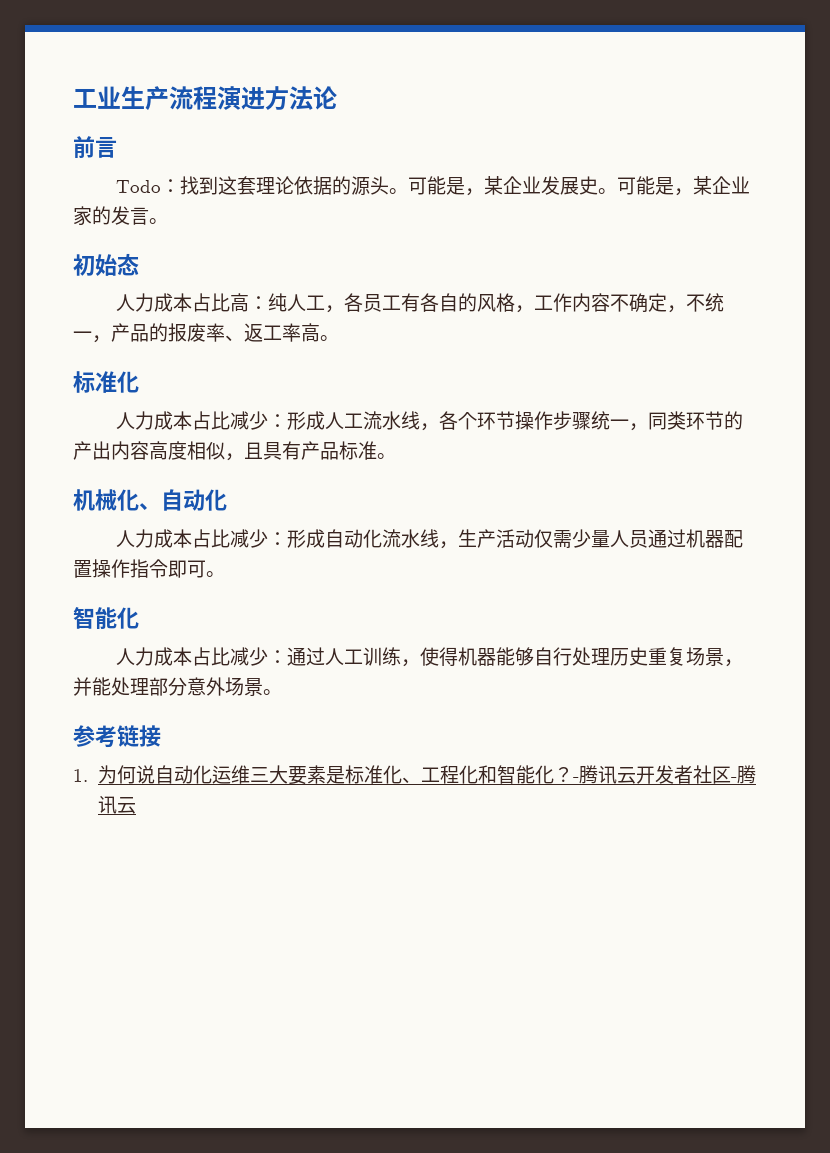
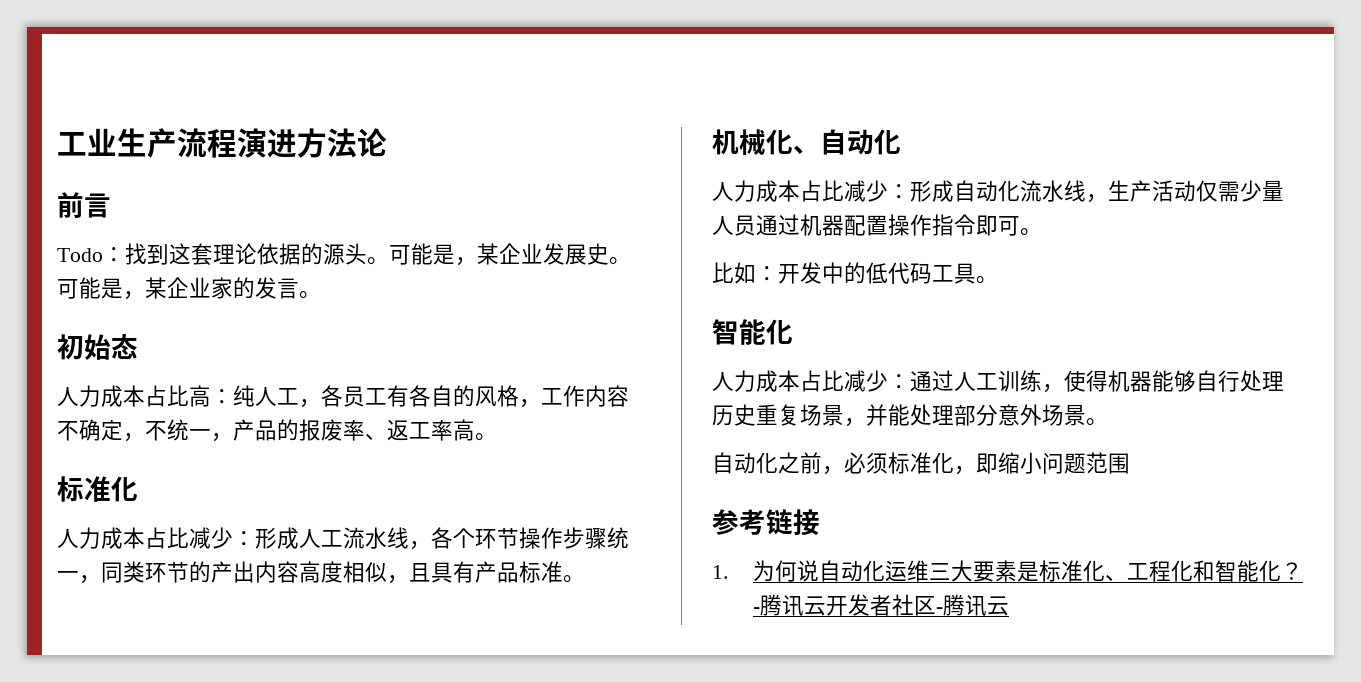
+ 比如：开发中的低代码工具。
+ 自动化之前，必须标准化，即缩小问题范围

